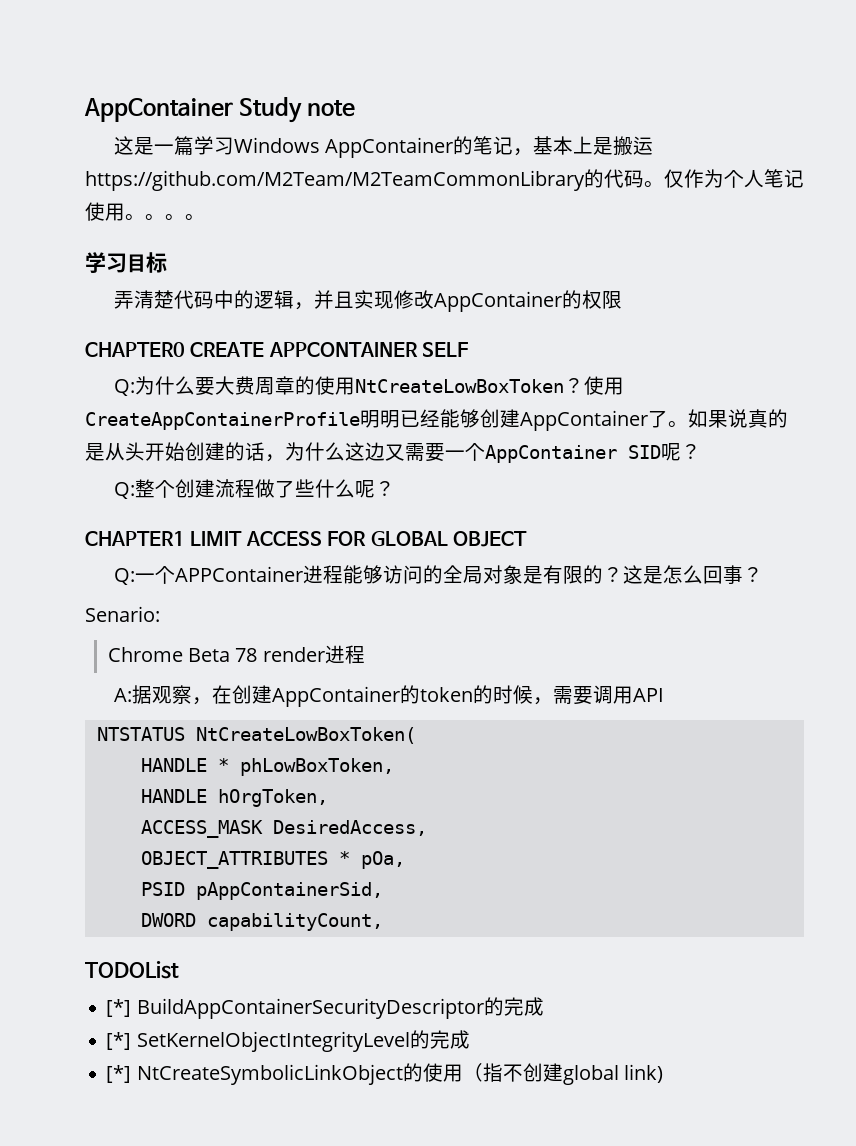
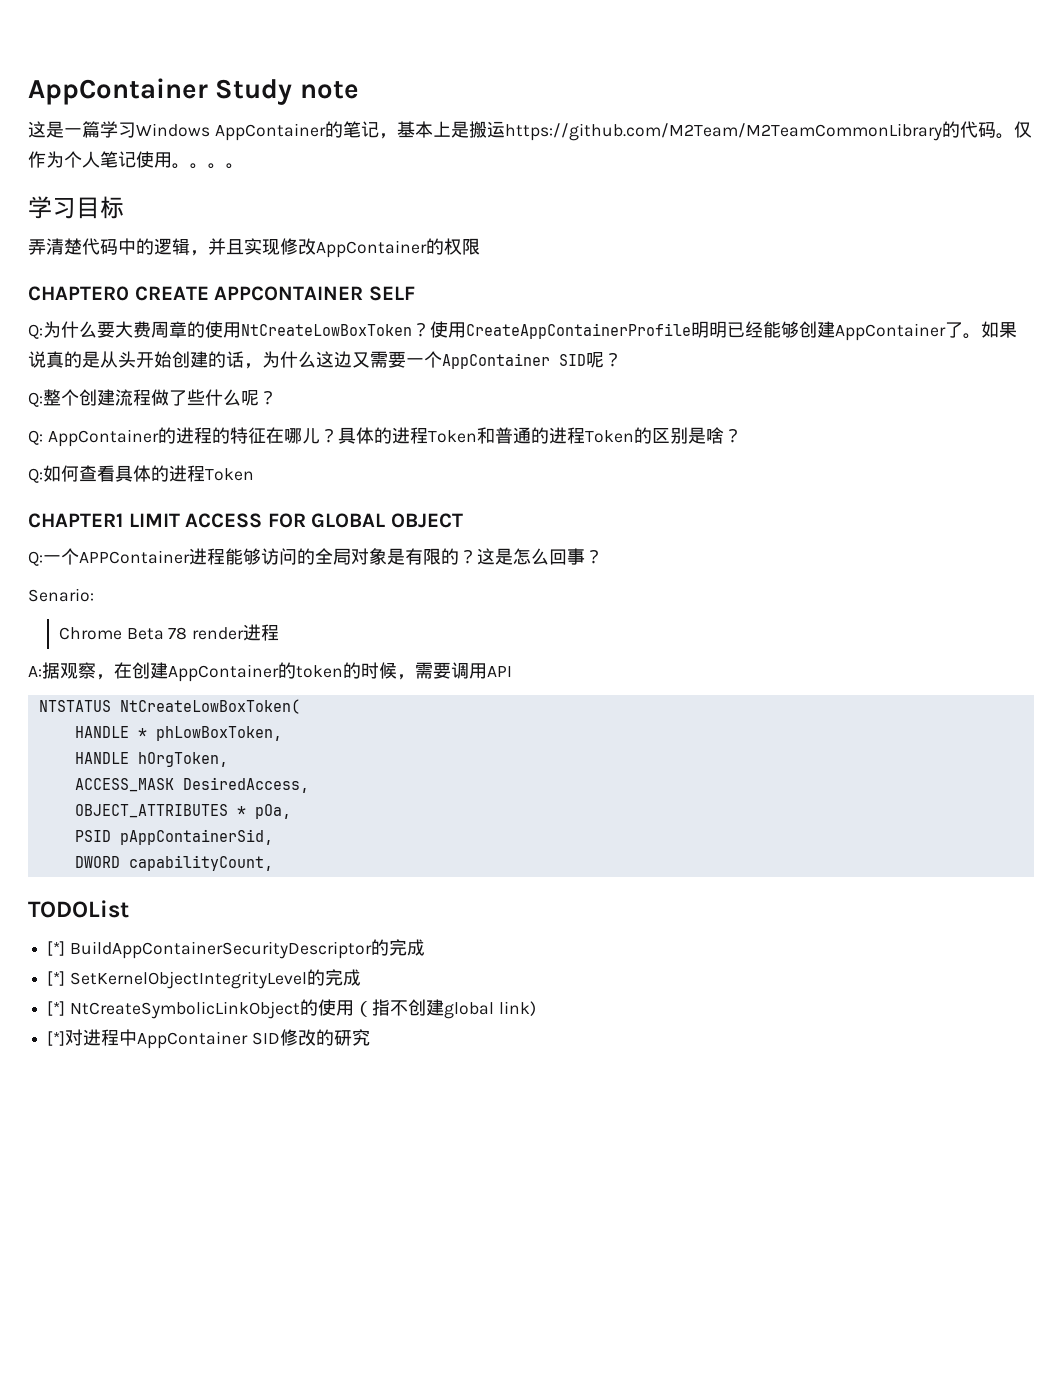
+ Q: AppContainer的进程的特征在哪儿？具体的进程Token和普通的进程Token的区别是啥？
+ Q:如何查看具体的进程Token
+ [*]对进程中AppContainer SID修改的研究

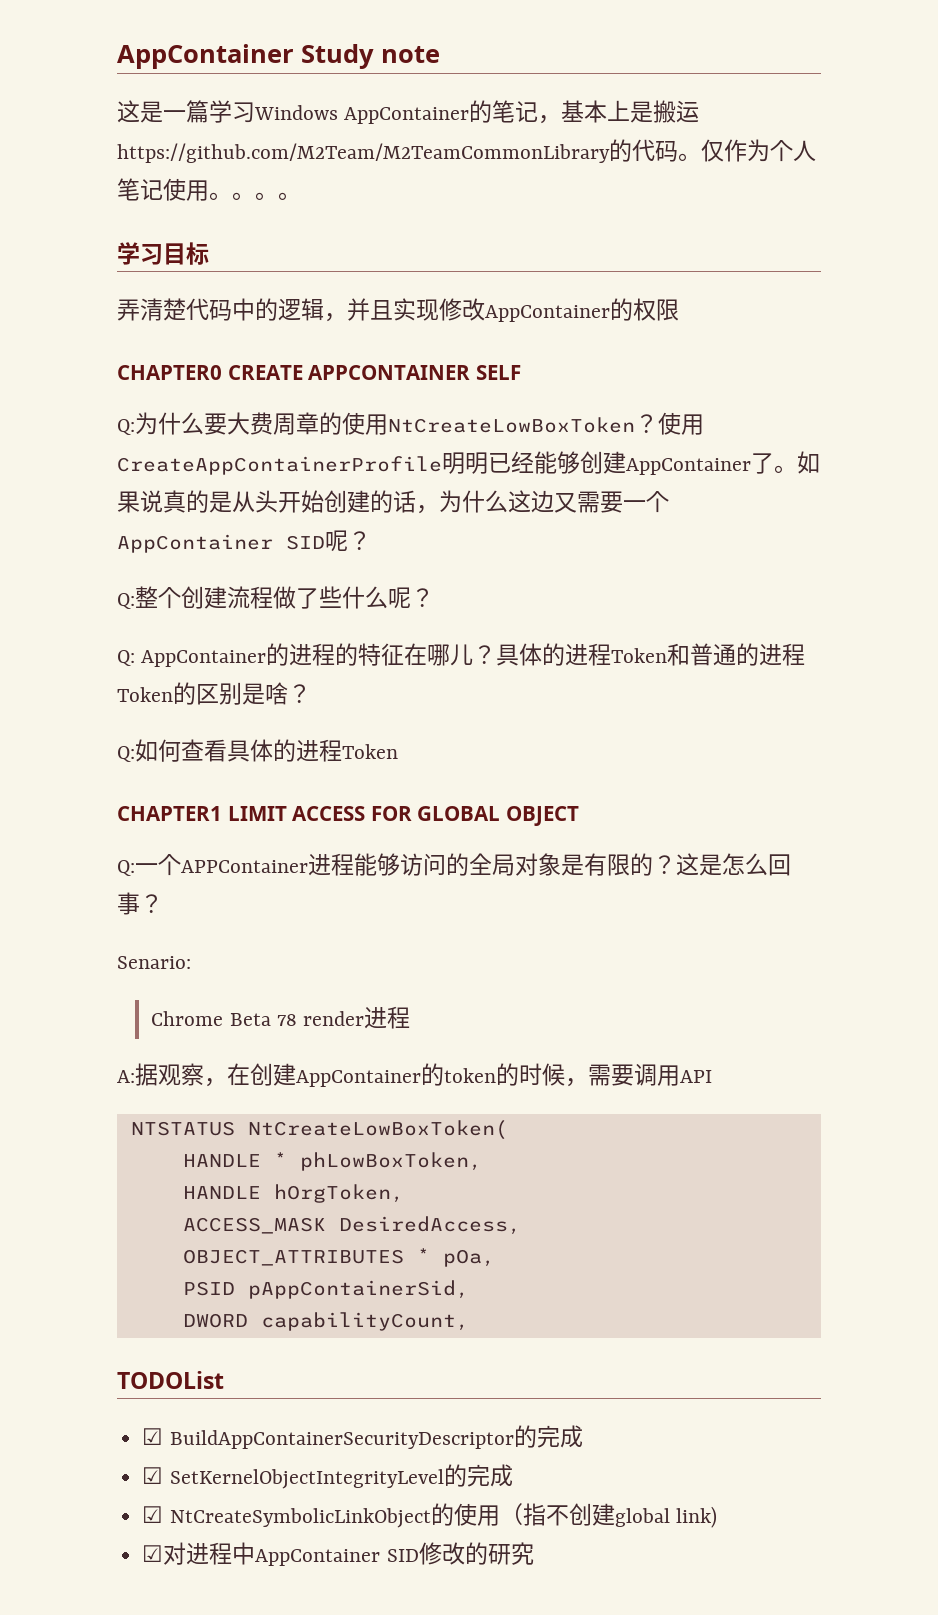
- [*] BuildAppContainerSecurityDescriptor的完成
+ ☑ BuildAppContainerSecurityDescriptor的完成
- [*] SetKernelObjectIntegrityLevel的完成
+ ☑ SetKernelObjectIntegrityLevel的完成
- [*] NtCreateSymbolicLinkObject的使用（指不创建global link)
+ ☑ NtCreateSymbolicLinkObject的使用（指不创建global link)
- [*]对进程中AppContainer SID修改的研究
+ ☑对进程中AppContainer SID修改的研究

